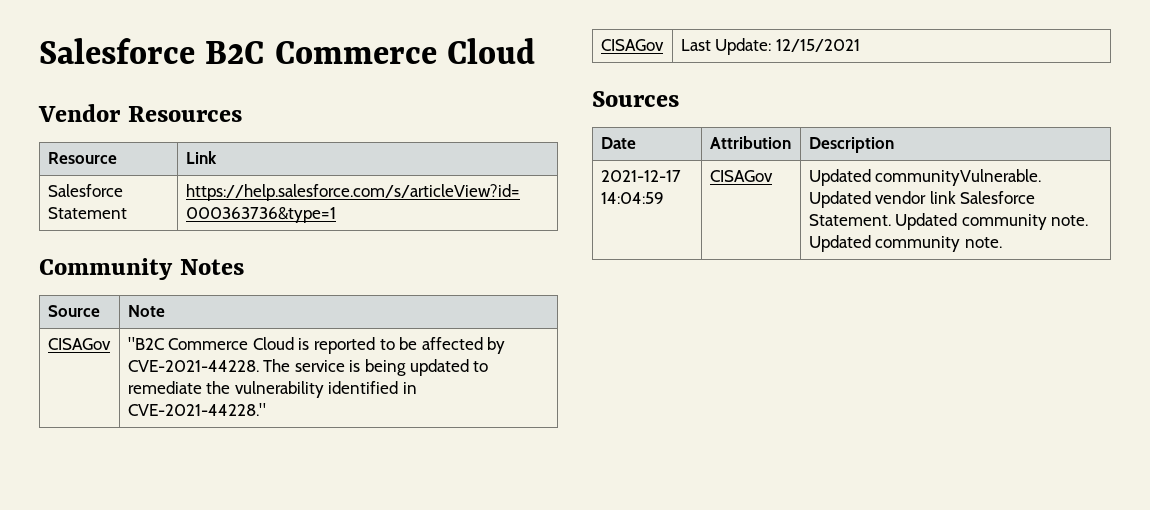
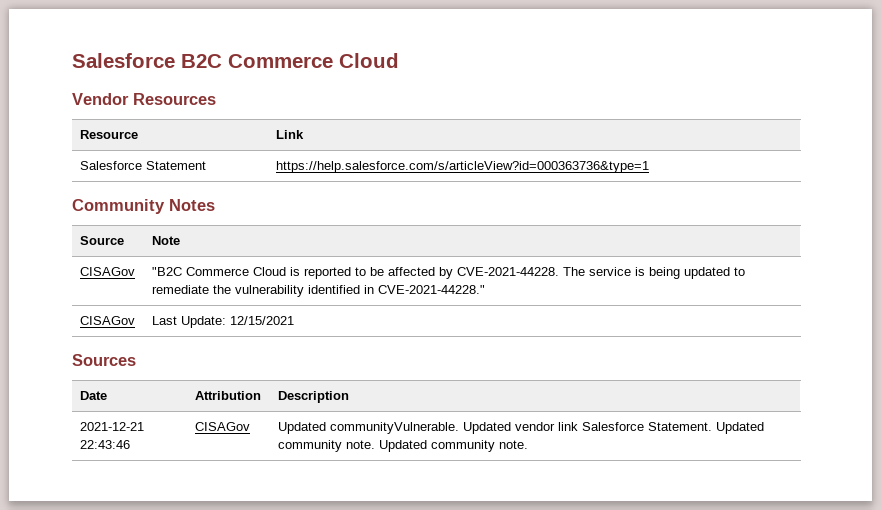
- 2021-12-17 14:04:59 | CISAGov | Updated communityVulnerable. Updated vendor link Salesforce Statement. Updated community note. Updated community note.
+ 2021-12-21 22:43:46 | CISAGov | Updated communityVulnerable. Updated vendor link Salesforce Statement. Updated community note. Updated community note.

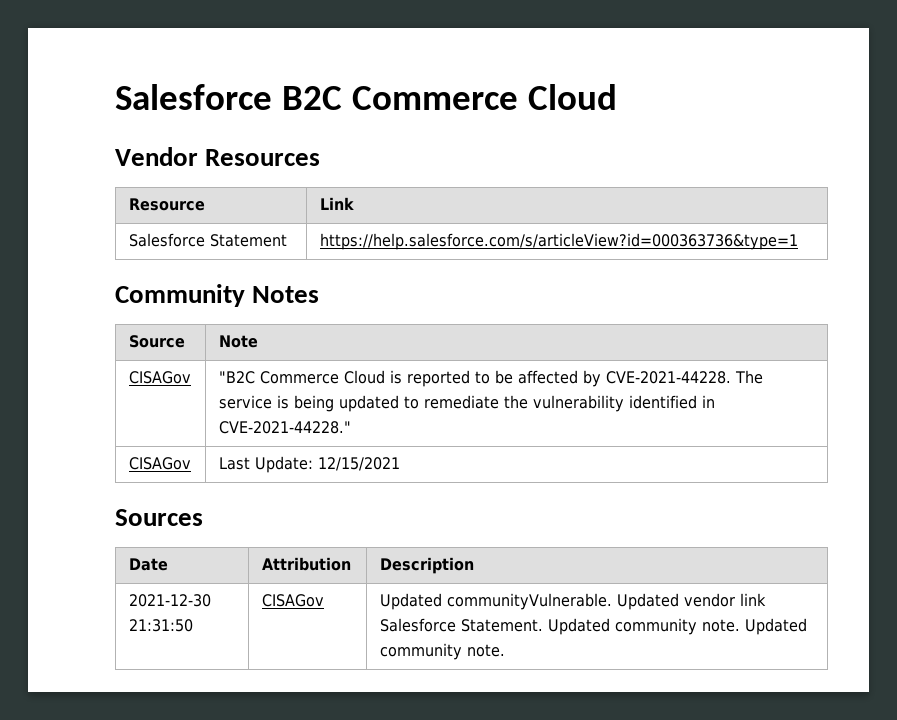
- 2021-12-21 22:43:46 | CISAGov | Updated communityVulnerable. Updated vendor link Salesforce Statement. Updated community note. Updated community note.
+ 2021-12-30 21:31:50 | CISAGov | Updated communityVulnerable. Updated vendor link Salesforce Statement. Updated community note. Updated community note.

